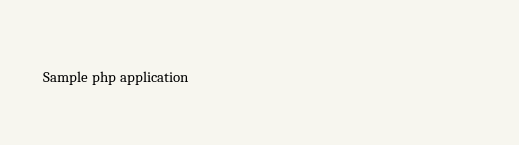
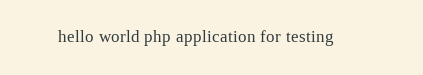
- Sample php application
+ hello world php application for testing

